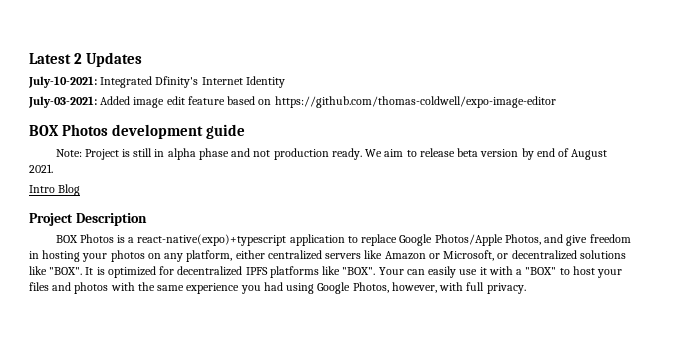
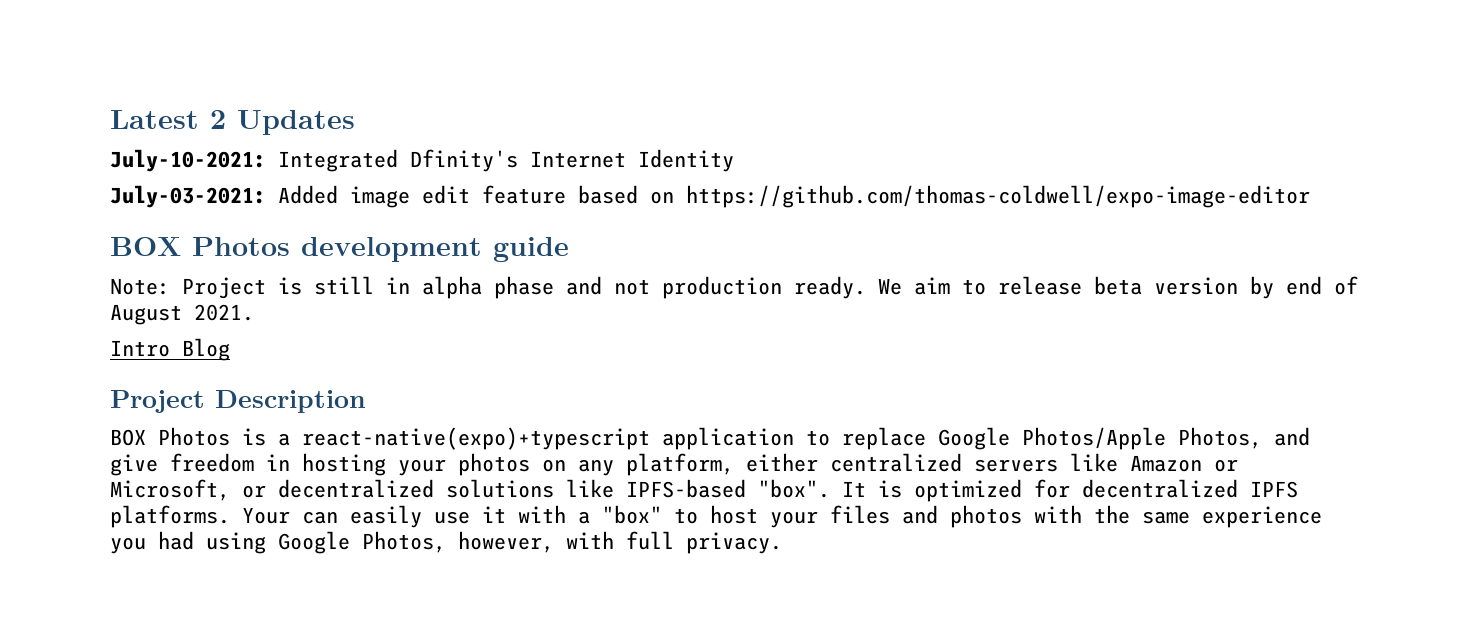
- BOX Photos is a react-native(expo)+typescript application to replace Google Photos/Apple Photos, and give freedom in hosting your photos on any platform, either centralized servers like Amazon or Microsoft, or decentralized solutions like "BOX".
+ BOX Photos is a react-native(expo)+typescript application to replace Google Photos/Apple Photos, and give freedom in hosting your photos on any platform, either centralized servers like Amazon or Microsoft, or decentralized solutions like IPFS-based "box".
- It is optimized for decentralized IPFS platforms like "BOX".
+ It is optimized for decentralized IPFS platforms.
- Your can easily use it with a "BOX" to host your files and photos with the same experience you had using Google Photos, however, with full privacy.
+ Your can easily use it with a "box" to host your files and photos with the same experience you had using Google Photos, however, with full privacy.

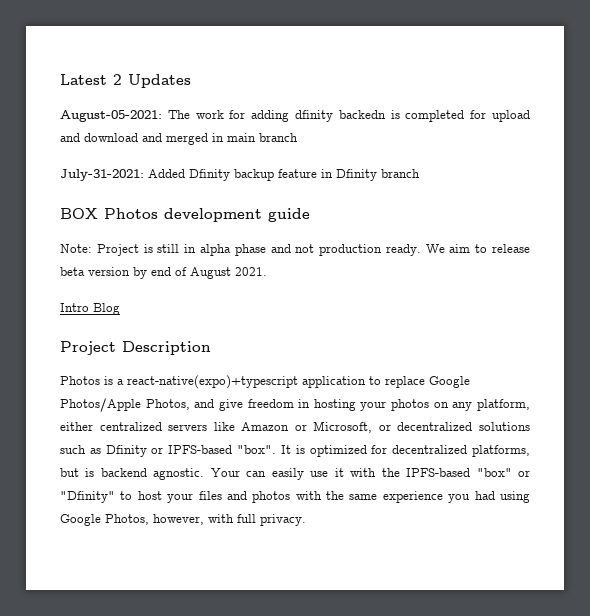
- July-10-2021: Integrated Dfinity's Internet Identity
- July-03-2021: Added image edit feature based on https://github.com/thomas-coldwell/expo-image-editor
+ August-05-2021: The work for adding dfinity backedn is completed for upload and download and merged in main branch
+ July-31-2021: Added Dfinity backup feature in Dfinity branch
- BOX Photos is a react-native(expo)+typescript application to replace Google Photos/Apple Photos, and give freedom in hosting your photos on any platform, either centralized servers like Amazon or Microsoft, or decentralized solutions like IPFS-based "box".
+ Photos is a react-native(expo)+typescript application to replace Google Photos/Apple Photos, and give freedom in hosting your photos on any platform, either centralized servers like Amazon or Microsoft, or decentralized solutions such as Dfinity or IPFS-based "box".
- It is optimized for decentralized IPFS platforms.
+ It is optimized for decentralized platforms, but is backend agnostic.
- Your can easily use it with a "box" to host your files and photos with the same experience you had using Google Photos, however, with full privacy.
+ Your can easily use it with the IPFS-based "box" or "Dfinity" to host your files and photos with the same experience you had using Google Photos, however, with full privacy.

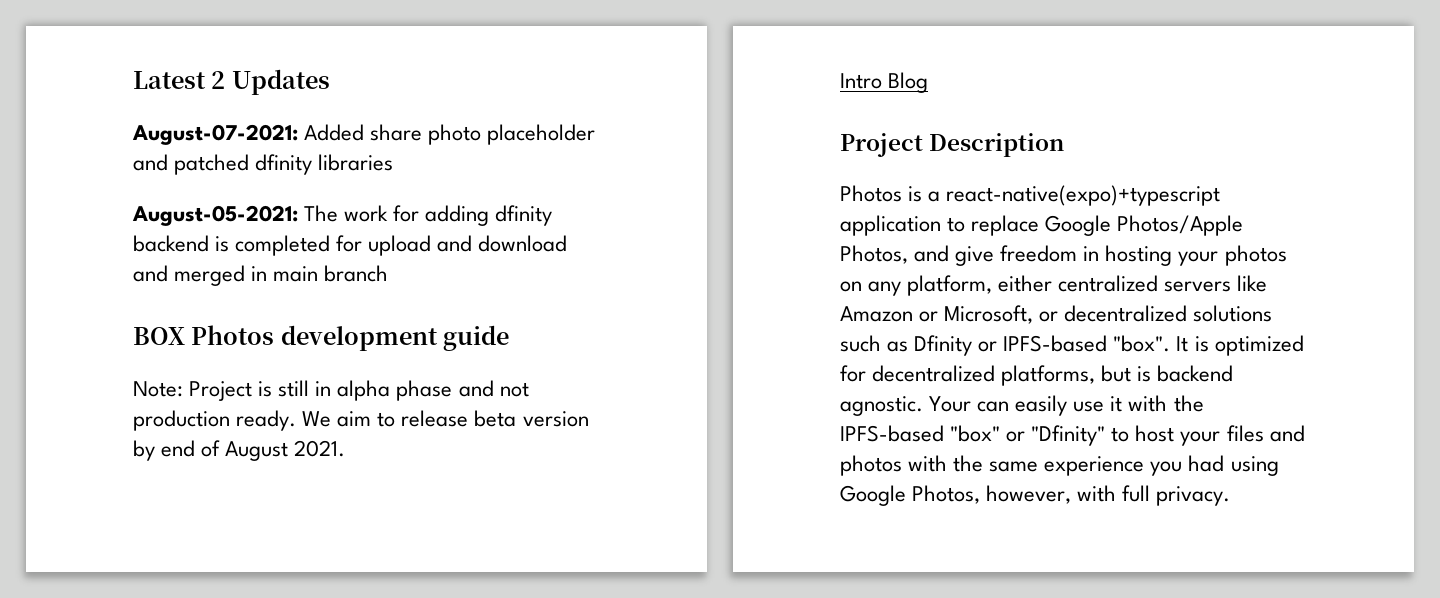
+ August-07-2021: Added share photo placeholder and patched dfinity libraries
- August-05-2021: The work for adding dfinity backedn is completed for upload and download and merged in main branch
+ August-05-2021: The work for adding dfinity backend is completed for upload and download and merged in main branch
- July-31-2021: Added Dfinity backup feature in Dfinity branch

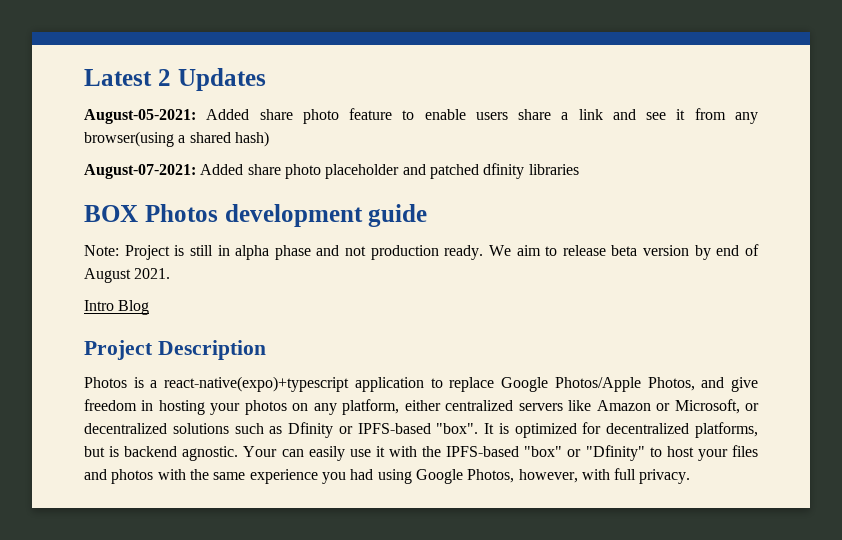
+ August-05-2021: Added share photo feature to enable users share a link and see it from any browser(using a shared hash)
- August-05-2021: The work for adding dfinity backend is completed for upload and download and merged in main branch

